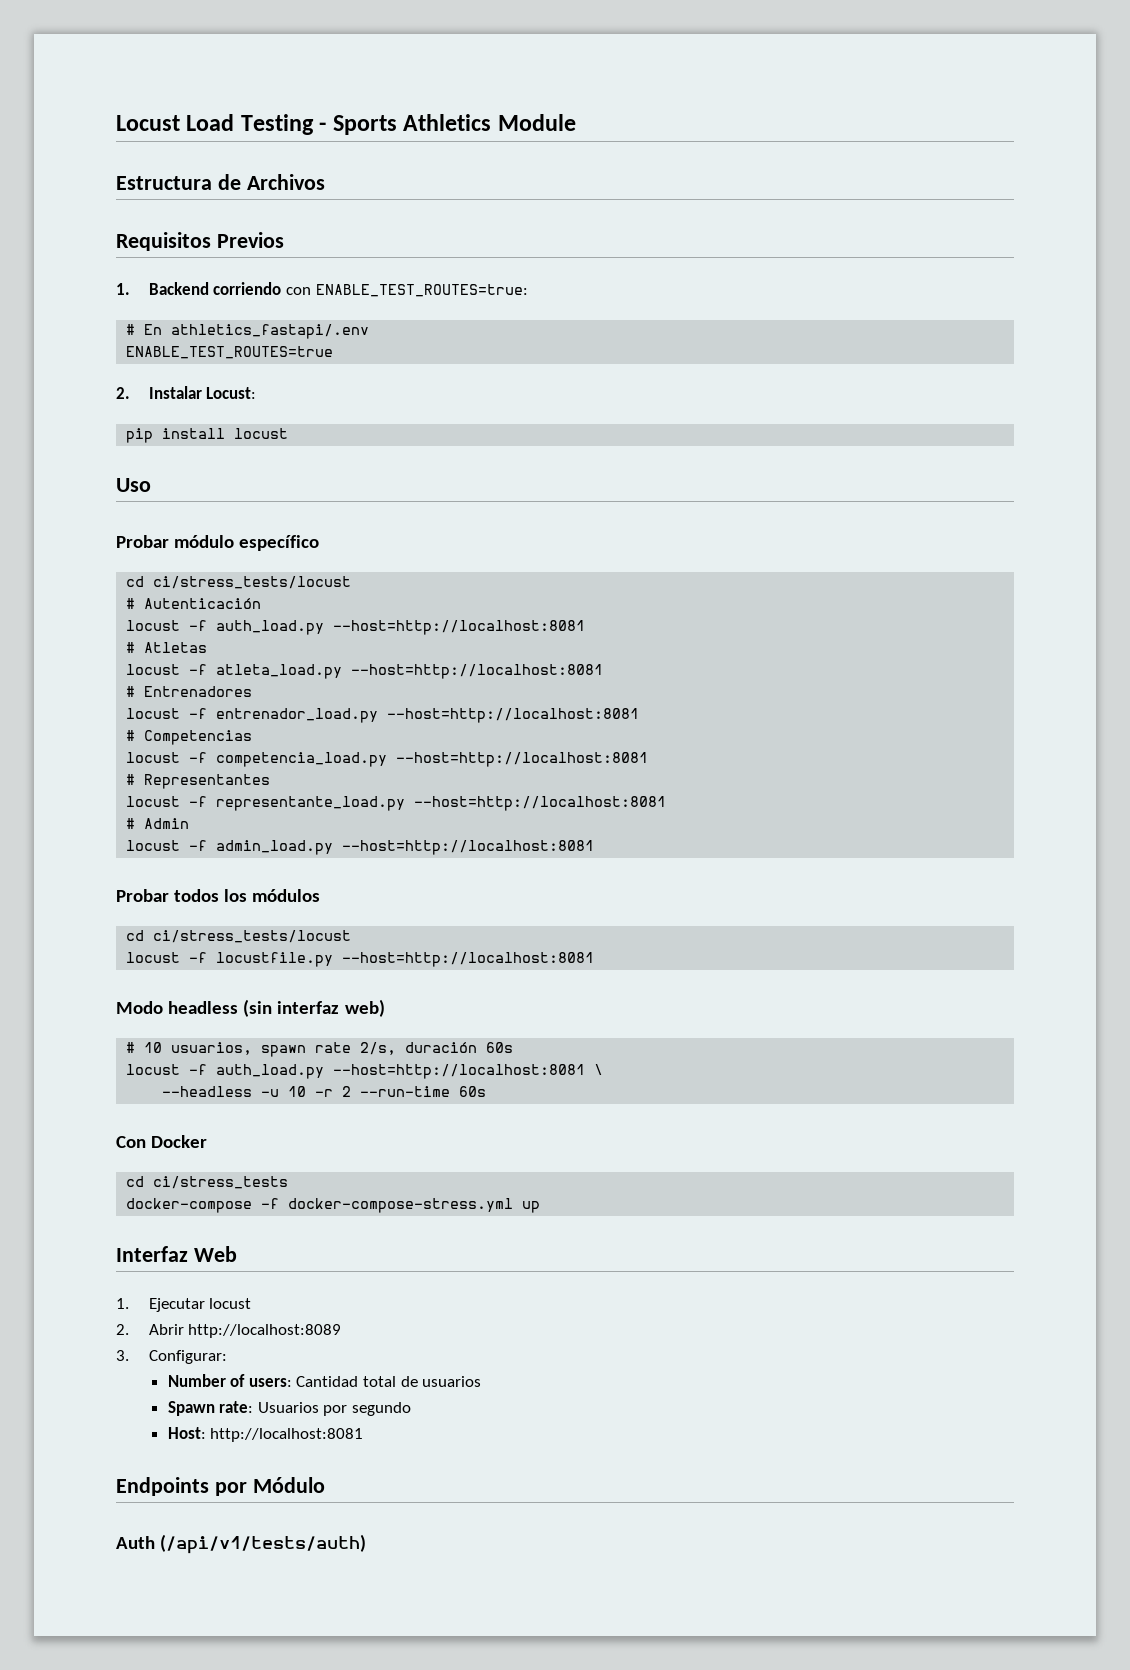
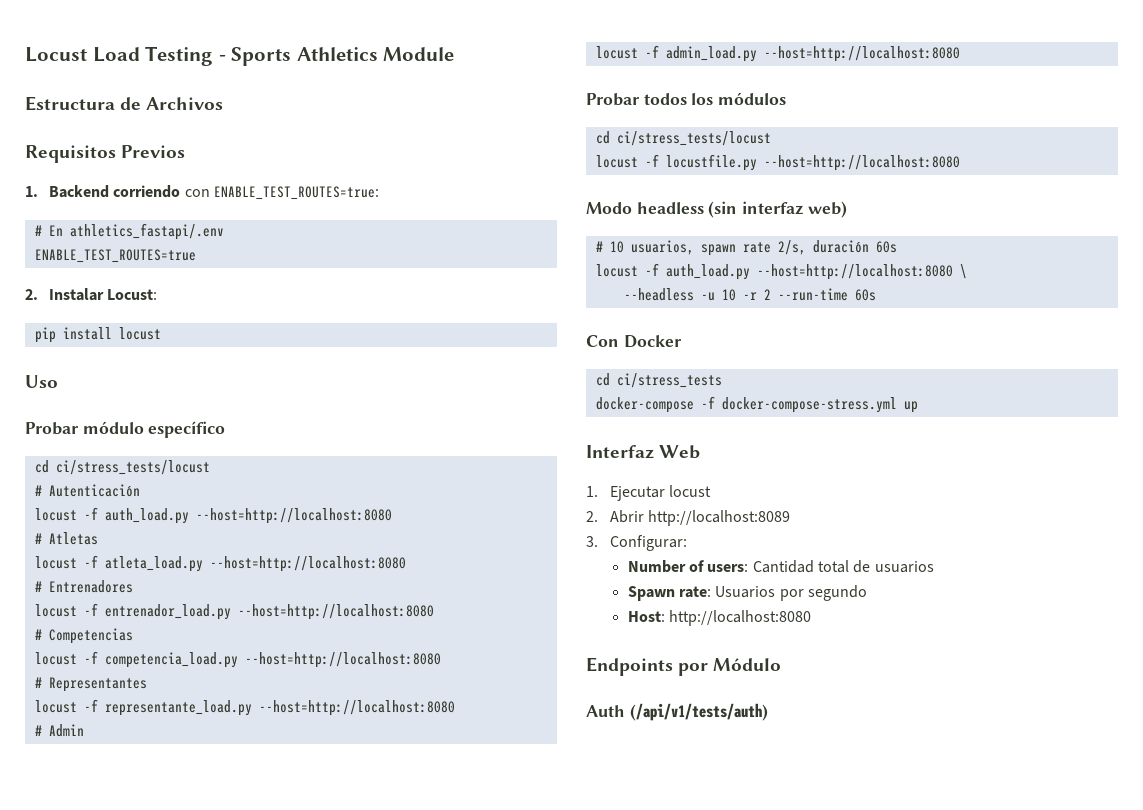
  # Autenticación
- locust -f auth_load.py --host=http://localhost:8081
+ locust -f auth_load.py --host=http://localhost:8080
- locust -f atleta_load.py --host=http://localhost:8081
+ locust -f atleta_load.py --host=http://localhost:8080
- locust -f entrenador_load.py --host=http://localhost:8081
+ locust -f entrenador_load.py --host=http://localhost:8080
- locust -f competencia_load.py --host=http://localhost:8081
+ locust -f competencia_load.py --host=http://localhost:8080
- locust -f representante_load.py --host=http://localhost:8081
+ locust -f representante_load.py --host=http://localhost:8080
- locust -f admin_load.py --host=http://localhost:8081
+ locust -f admin_load.py --host=http://localhost:8080
- locust -f locustfile.py --host=http://localhost:8081
+ locust -f locustfile.py --host=http://localhost:8080
- locust -f auth_load.py --host=http://localhost:8081 \
+ locust -f auth_load.py --host=http://localhost:8080 \
- Host: http://localhost:8081
+ Host: http://localhost:8080

